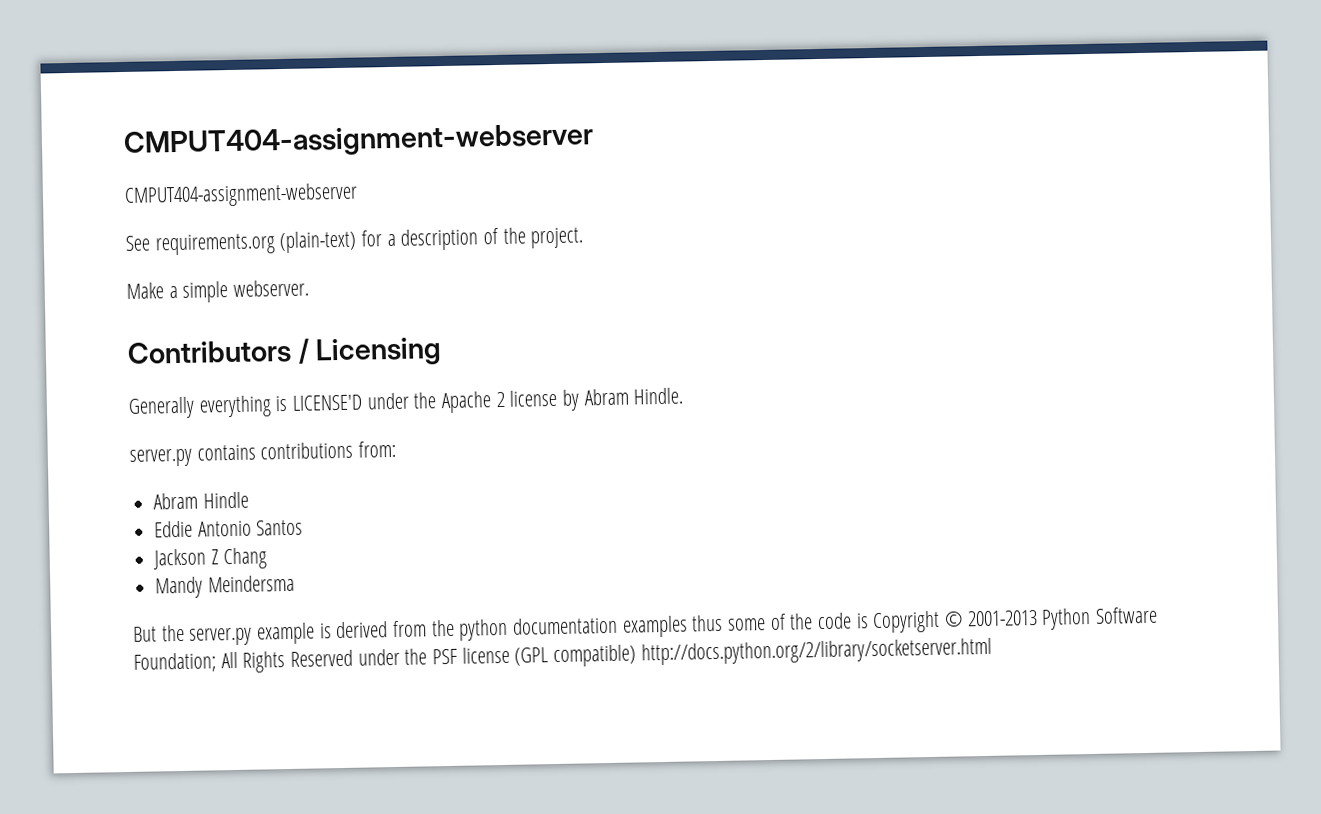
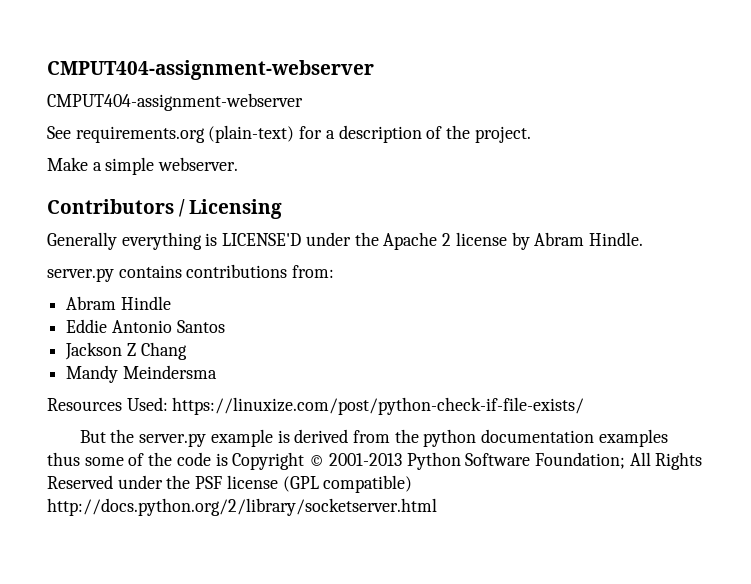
+ Resources Used: https://linuxize.com/post/python-check-if-file-exists/

